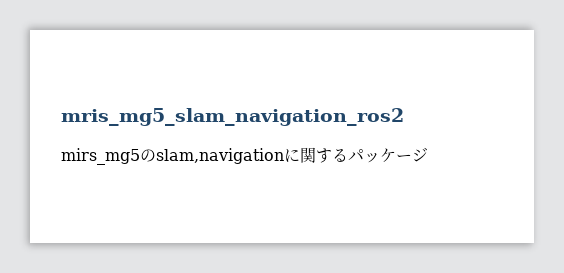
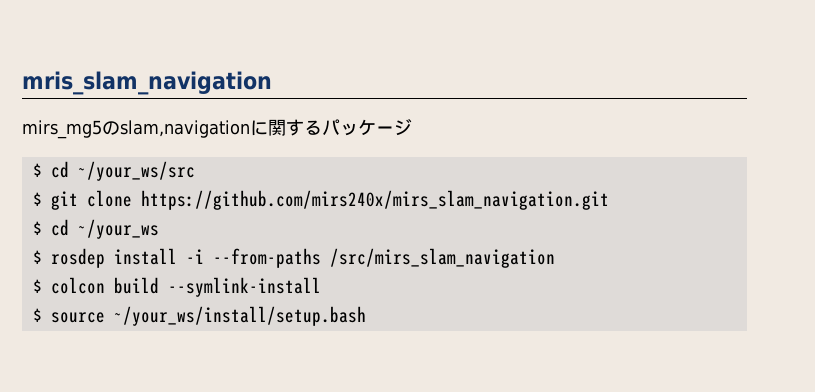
- mris_mg5_slam_navigation_ros2
+ mris_slam_navigation
+ $ cd ~/your_ws/src
+ $ git clone https://github.com/mirs240x/mirs_slam_navigation.git
+ $ cd ~/your_ws
+ $ rosdep install -i --from-paths /src/mirs_slam_navigation
+ $ colcon build --symlink-install
+ $ source ~/your_ws/install/setup.bash

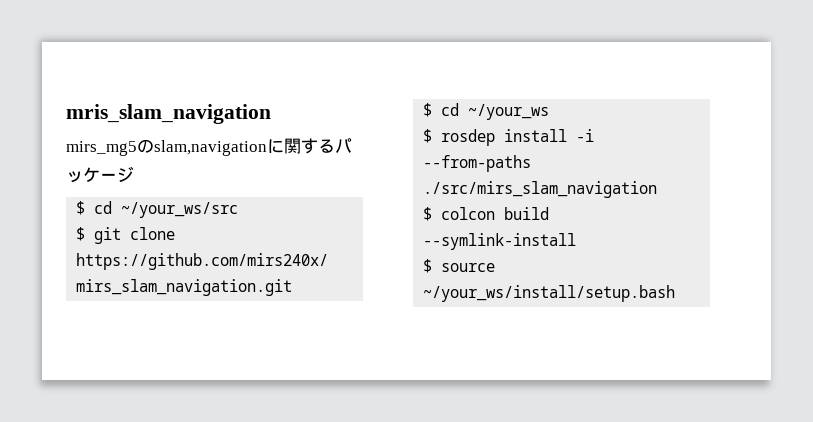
- $ rosdep install -i --from-paths /src/mirs_slam_navigation
+ $ rosdep install -i --from-paths ./src/mirs_slam_navigation

